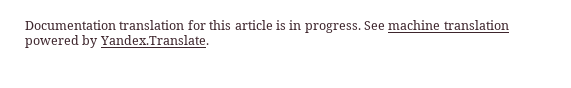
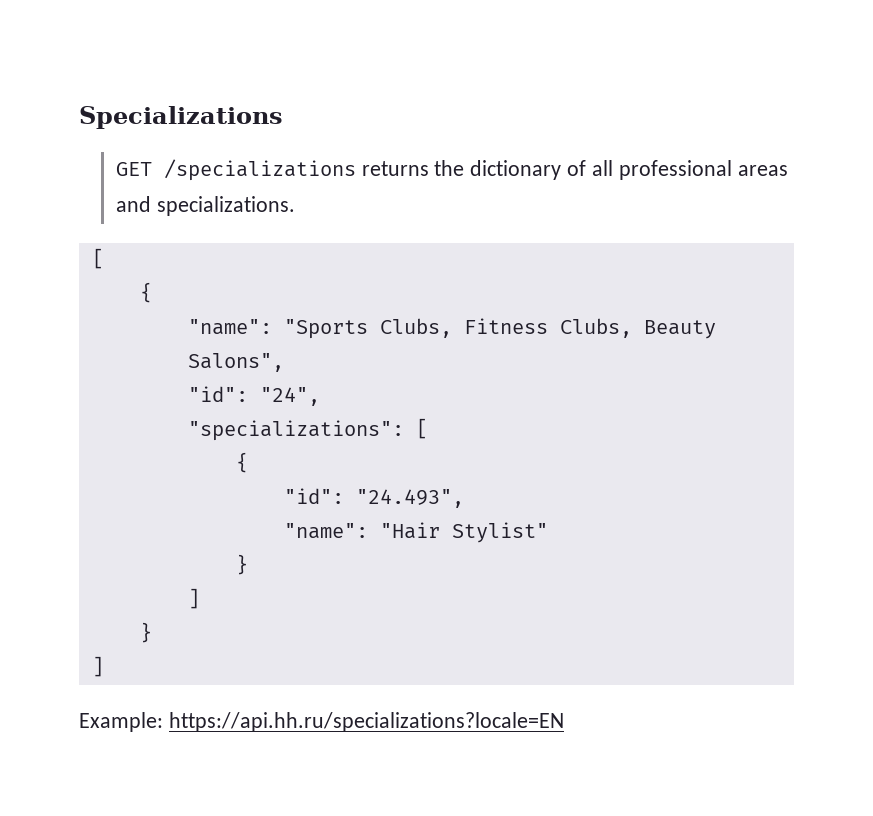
- Documentation translation for this article is in progress. See machine translation powered by Yandex.Translate.
+ Specializations
+ GET /specializations returns the dictionary of all professional areas and specializations.
+ [
+ {
+ "name": "Sports Clubs, Fitness Clubs, Beauty Salons",
+ "id": "24",
+ "specializations": [
+ {
+ "id": "24.493",
+ "name": "Hair Stylist"
+ }
+ ]
+ }
+ ]
+ Example: https://api.hh.ru/specializations?locale=EN

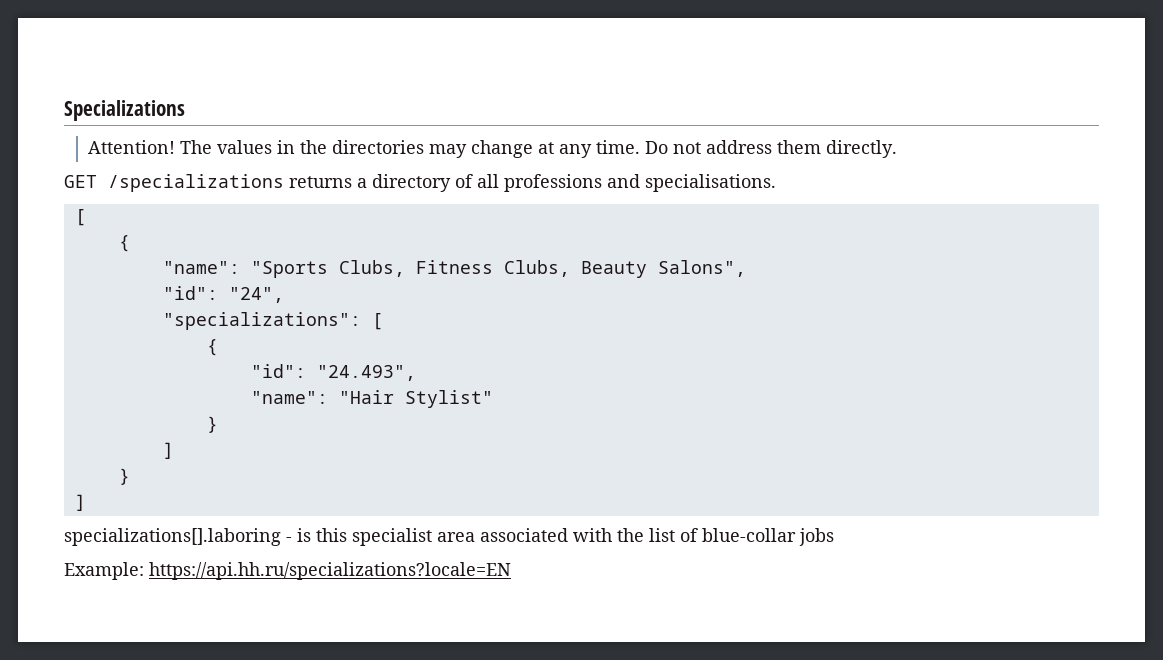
- GET /specializations returns the dictionary of all professional areas and specializations.
+ Attention! The values in the directories may change at any time. Do not address them directly.
+ GET /specializations returns a directory of all professions and specialisations.
+ specializations[].laboring - is this specialist area associated with the list of blue-collar jobs

